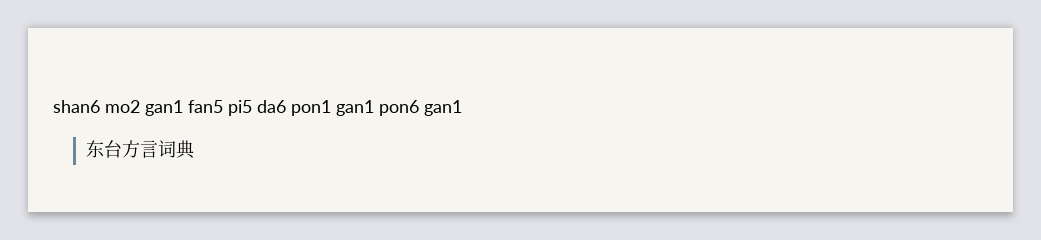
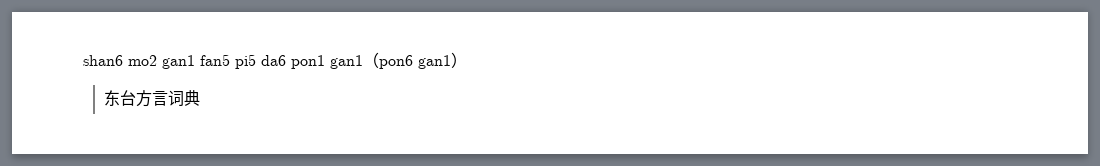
- shan6 mo2 gan1 fan5 pi5 da6 pon1 gan1 pon6 gan1
+ shan6 mo2 gan1 fan5 pi5 da6 pon1 gan1（pon6 gan1）

